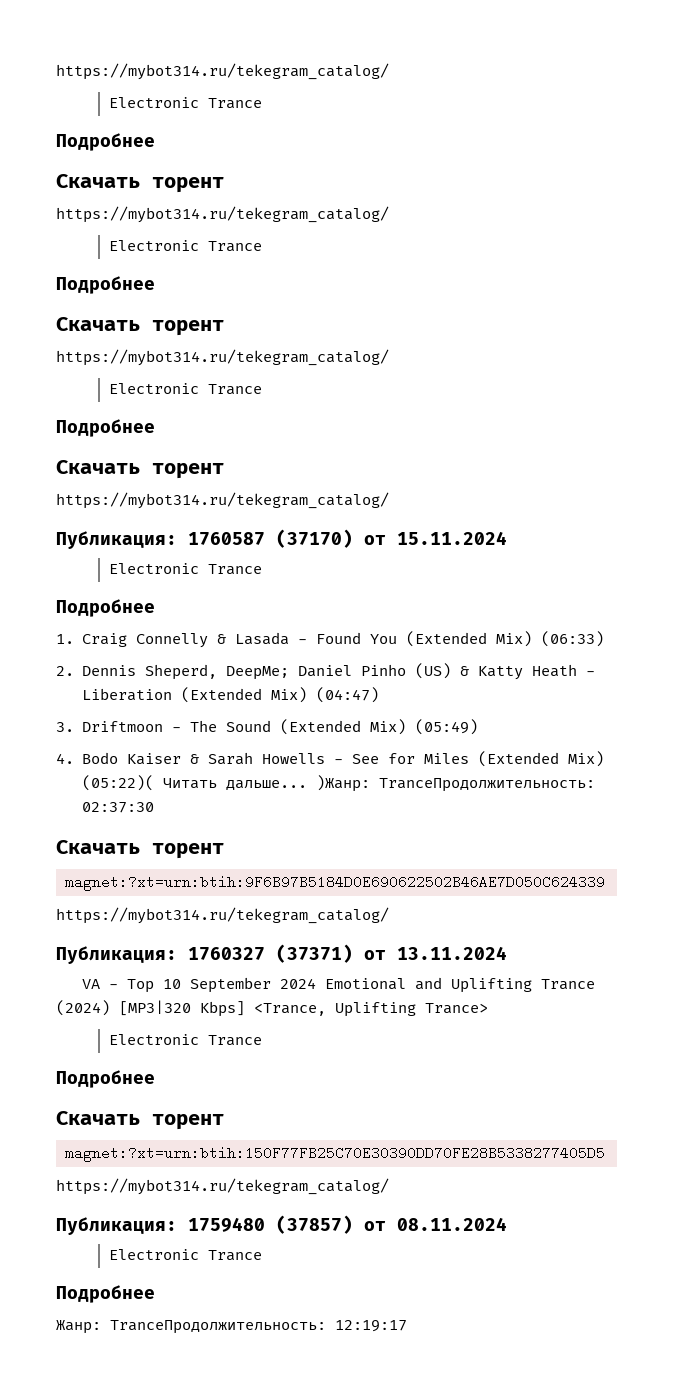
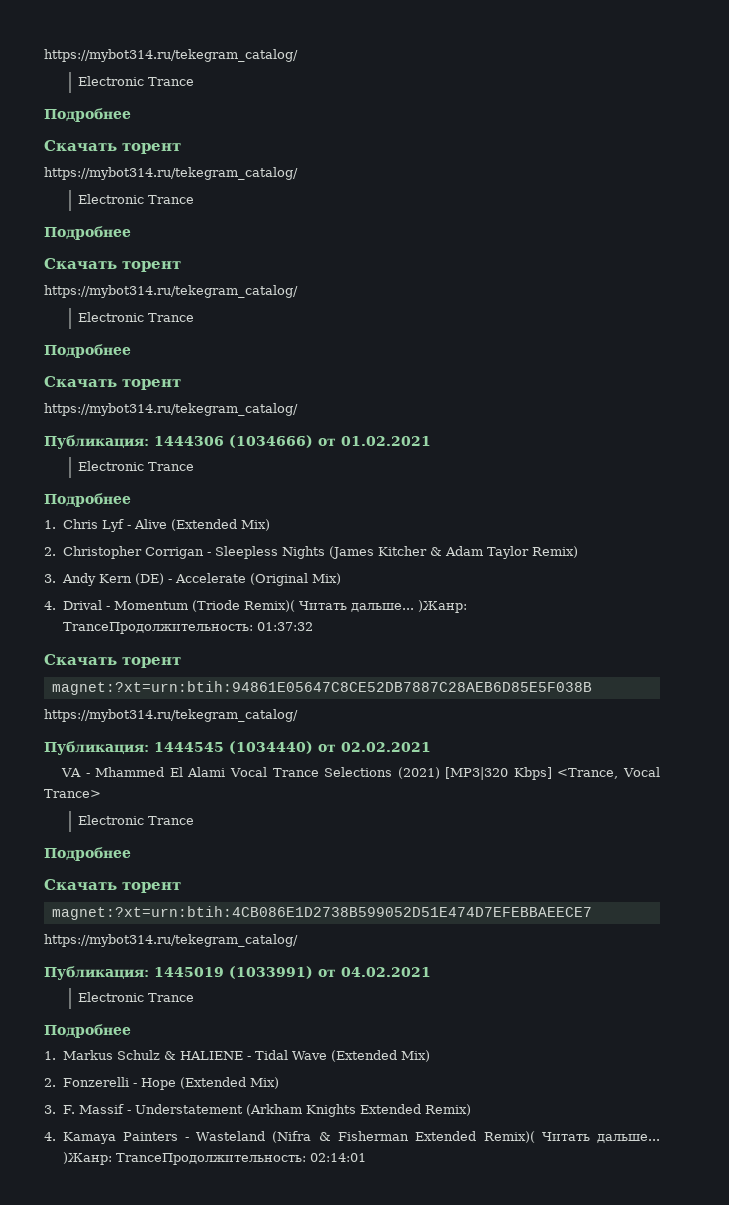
- Публикация: 1760587 (37170) от 15.11.2024
+ Публикация: 1444306 (1034666) от 01.02.2021
  Electronic Trance
  Подробнее
- 1. Craig Connelly & Lasada - Found You (Extended Mix) (06:33)
- 2. Dennis Sheperd, DeepMe; Daniel Pinho (US) & Katty Heath - Liberation (Extended Mix) (04:47)
- 3. Driftmoon - The Sound (Extended Mix) (05:49)
- 4. Bodo Kaiser & Sarah Howells - See for Miles (Extended Mix) (05:22)( Читать дальше... )Жанр: TranceПродолжительность: 02:37:30
+ 1. Chris Lyf - Alive (Extended Mix)
+ 2. Christopher Corrigan - Sleepless Nights (James Kitcher & Adam Taylor Remix)
+ 3. Andy Kern (DE) - Accelerate (Original Mix)
+ 4. Drival - Momentum (Triode Remix)( Читать дальше... )Жанр: TranceПродолжительность: 01:37:32
  Скачать торент
- magnet:?xt=urn:btih:9F6B97B5184D0E690622502B46AE7D050C624339
+ magnet:?xt=urn:btih:94861E05647C8CE52DB7887C28AEB6D85E5F038B
  https://mybot314.ru/tekegram_catalog/
- Публикация: 1760327 (37371) от 13.11.2024
- VA - Top 10 September 2024 Emotional and Uplifting Trance (2024) [MP3|320 Kbps] <Trance, Uplifting Trance>
+ Публикация: 1444545 (1034440) от 02.02.2021
+ VA - Mhammed El Alami Vocal Trance Selections (2021) [MP3|320 Kbps] <Trance, Vocal Trance>
- magnet:?xt=urn:btih:150F77FB25C70E30390DD70FE28B5338277405D5
+ magnet:?xt=urn:btih:4CB086E1D2738B599052D51E474D7EFEBBAEECE7
  https://mybot314.ru/tekegram_catalog/
- Публикация: 1759480 (37857) от 08.11.2024
+ Публикация: 1445019 (1033991) от 04.02.2021
  Electronic Trance
  Подробнее
- Жанр: TranceПродолжительность: 12:19:17
+ 1. Markus Schulz & HALIENE - Tidal Wave (Extended Mix)
+ 2. Fonzerelli - Hope (Extended Mix)
+ 3. F. Massif - Understatement (Arkham Knights Extended Remix)
+ 4. Kamaya Painters - Wasteland (Nifra & Fisherman Extended Remix)( Читать дальше... )Жанр: TranceПродолжительность: 02:14:01

